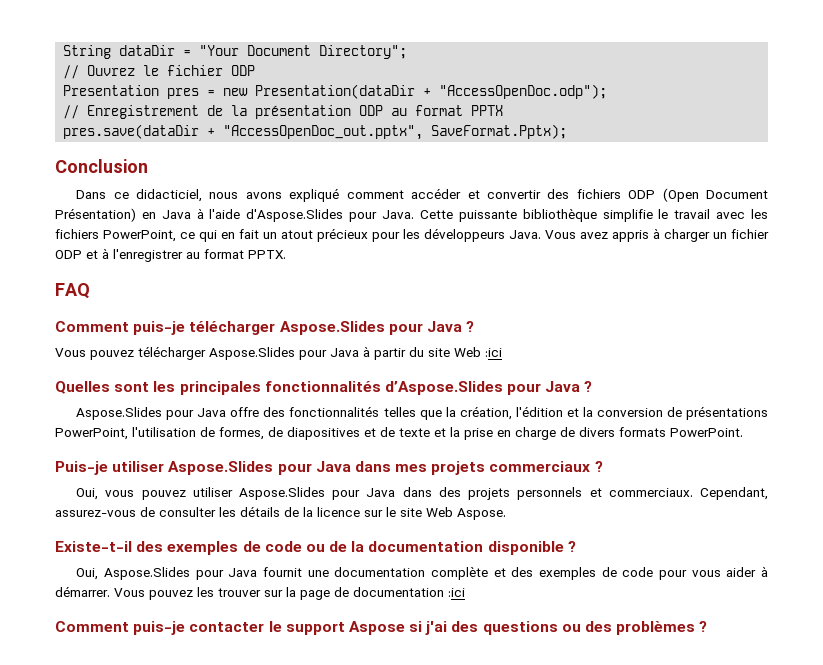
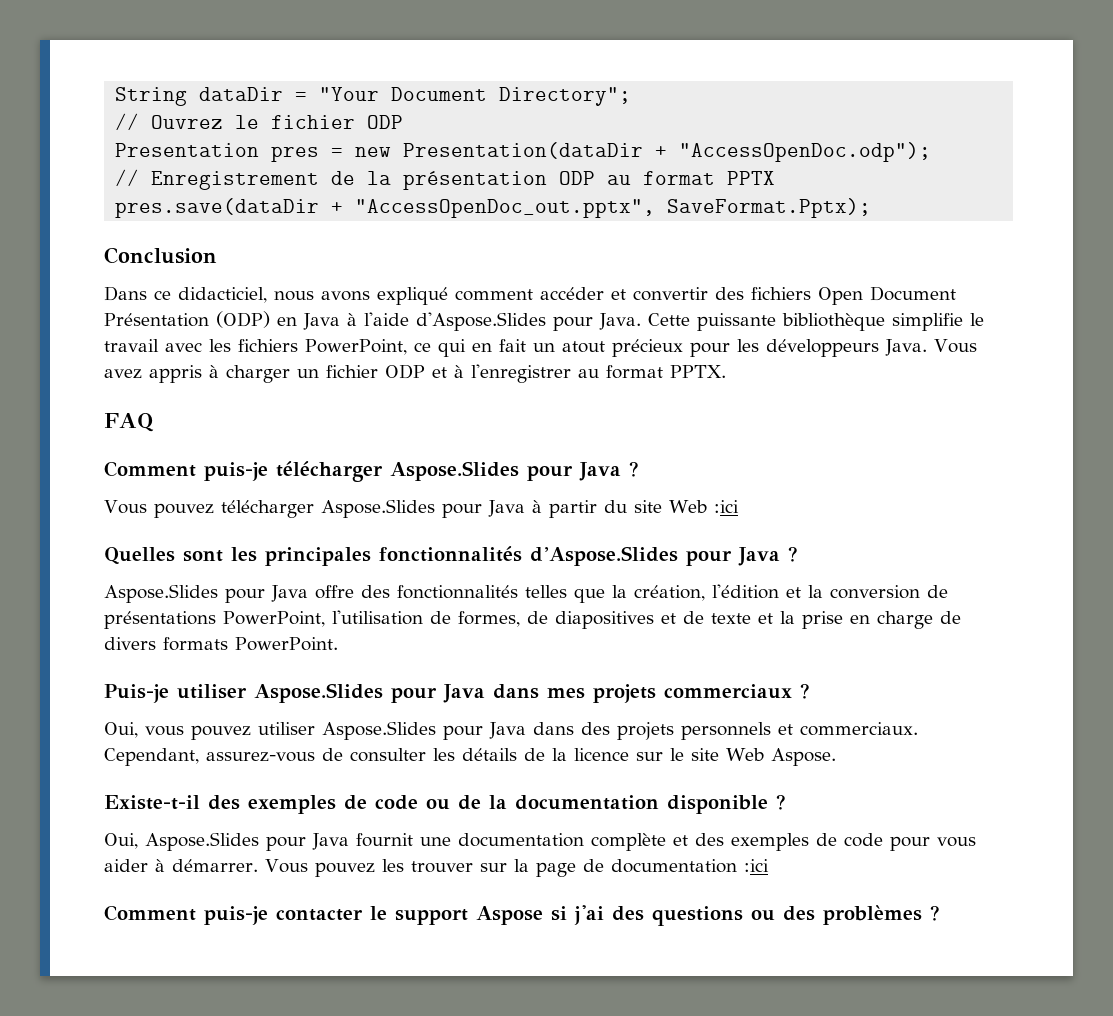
- Dans ce didacticiel, nous avons expliqué comment accéder et convertir des fichiers ODP (Open Document Présentation) en Java à l'aide d'Aspose.Slides pour Java.
+ Dans ce didacticiel, nous avons expliqué comment accéder et convertir des fichiers Open Document Présentation (ODP) en Java à l'aide d'Aspose.Slides pour Java.

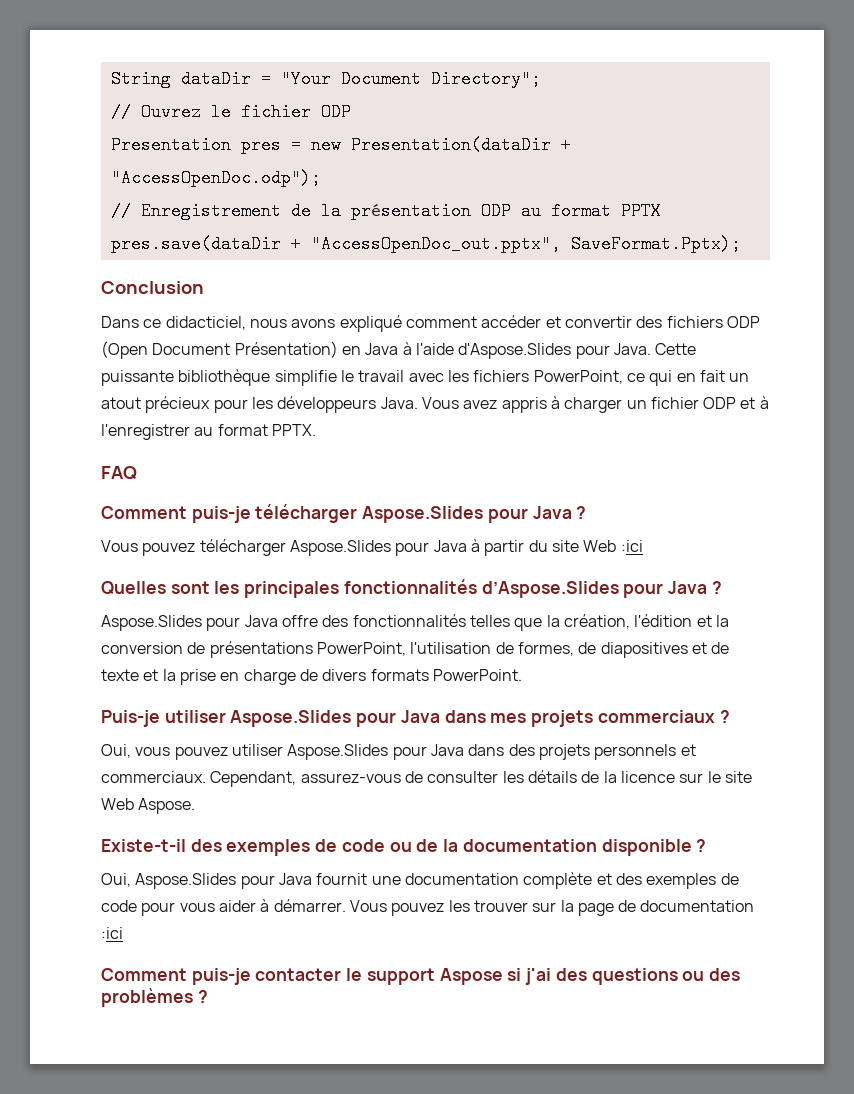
- Dans ce didacticiel, nous avons expliqué comment accéder et convertir des fichiers Open Document Présentation (ODP) en Java à l'aide d'Aspose.Slides pour Java.
+ Dans ce didacticiel, nous avons expliqué comment accéder et convertir des fichiers ODP (Open Document Présentation) en Java à l'aide d'Aspose.Slides pour Java.

